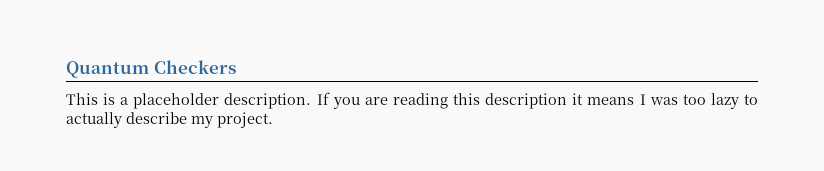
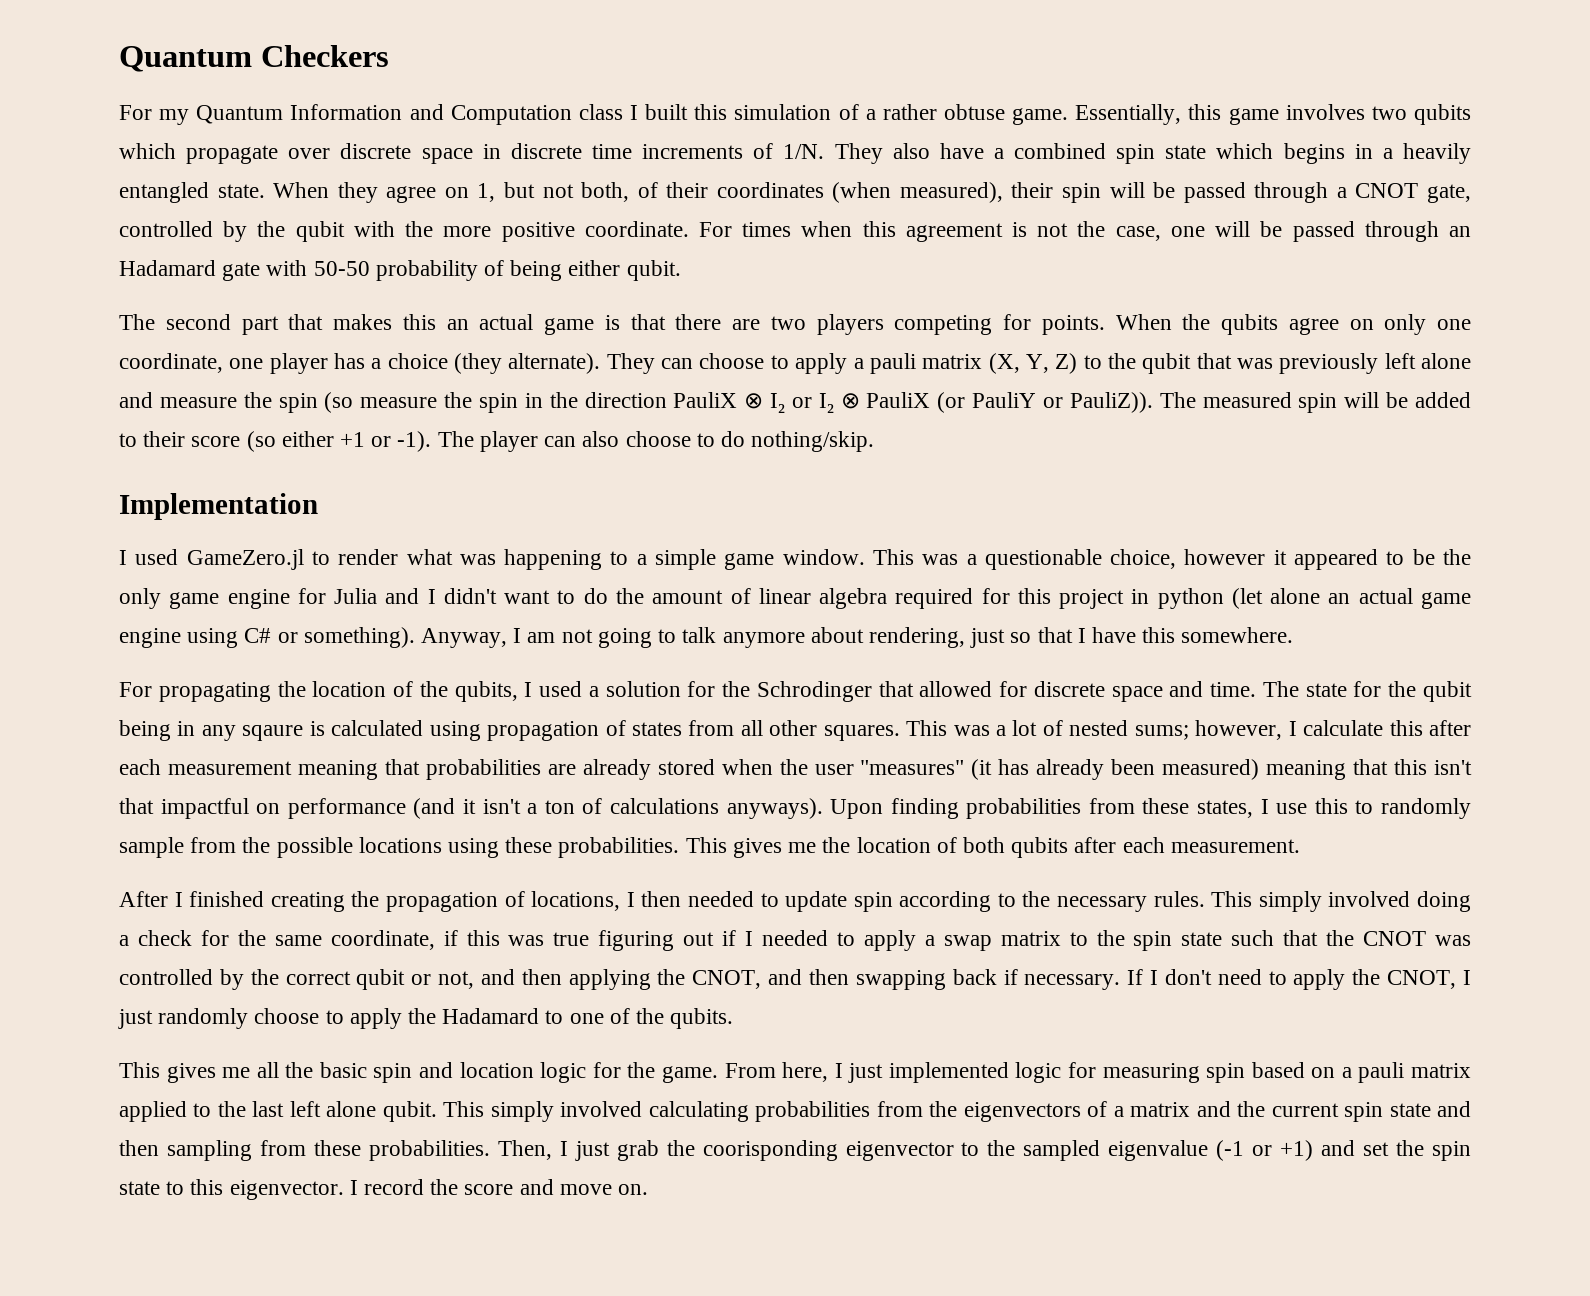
- This is a placeholder description. If you are reading this description it means I was too lazy to actually describe my project.
+ For my Quantum Information and Computation class I built this simulation of a rather obtuse game. Essentially, this game involves two qubits which propagate over discrete space in discrete time increments of 1/N. They also have a combined spin state which begins in a heavily entangled state. When they agree on 1, but not both, of their coordinates (when measured), their spin will be passed through a CNOT gate, controlled by the qubit with the more positive coordinate. For times when this agreement is not the case, one will be passed through an Hadamard gate with 50-50 probability of being either qubit.
+ The second part that makes this an actual game is that there are two players competing for points. When the qubits agree on only one coordinate, one player has a choice (they alternate). They can choose to apply a pauli matrix (X, Y, Z) to the qubit that was previously left alone and measure the spin (so measure the spin in the direction PauliX ⊗ I₂ or I₂ ⊗ PauliX (or PauliY or PauliZ)). The measured spin will be added to their score (so either +1 or -1). The player can also choose to do nothing/skip.
+ Implementation
+ I used GameZero.jl to render what was happening to a simple game window. This was a questionable choice, however it appeared to be the only game engine for Julia and I didn't want to do the amount of linear algebra required for this project in python (let alone an actual game engine using C# or something). Anyway, I am not going to talk anymore about rendering, just so that I have this somewhere.
+ For propagating the location of the qubits, I used a solution for the Schrodinger that allowed for discrete space and time. The state for the qubit being in any sqaure is calculated using propagation of states from all other squares. This was a lot of nested sums; however, I calculate this after each measurement meaning that probabilities are already stored when the user "measures" (it has already been measured) meaning that this isn't that impactful on performance (and it isn't a ton of calculations anyways). Upon finding probabilities from these states, I use this to randomly sample from the possible locations using these probabilities. This gives me the location of both qubits after each measurement.
+ After I finished creating the propagation of locations, I then needed to update spin according to the necessary rules. This simply involved doing a check for the same coordinate, if this was true figuring out if I needed to apply a swap matrix to the spin state such that the CNOT was controlled by the correct qubit or not, and then applying the CNOT, and then swapping back if necessary. If I don't need to apply the CNOT, I just randomly choose to apply the Hadamard to one of the qubits.
+ This gives me all the basic spin and location logic for the game. From here, I just implemented logic for measuring spin based on a pauli matrix applied to the last left alone qubit. This simply involved calculating probabilities from the eigenvectors of a matrix and the current spin state and then sampling from these probabilities. Then, I just grab the coorisponding eigenvector to the sampled eigenvalue (-1 or +1) and set the spin state to this eigenvector. I record the score and move on.

